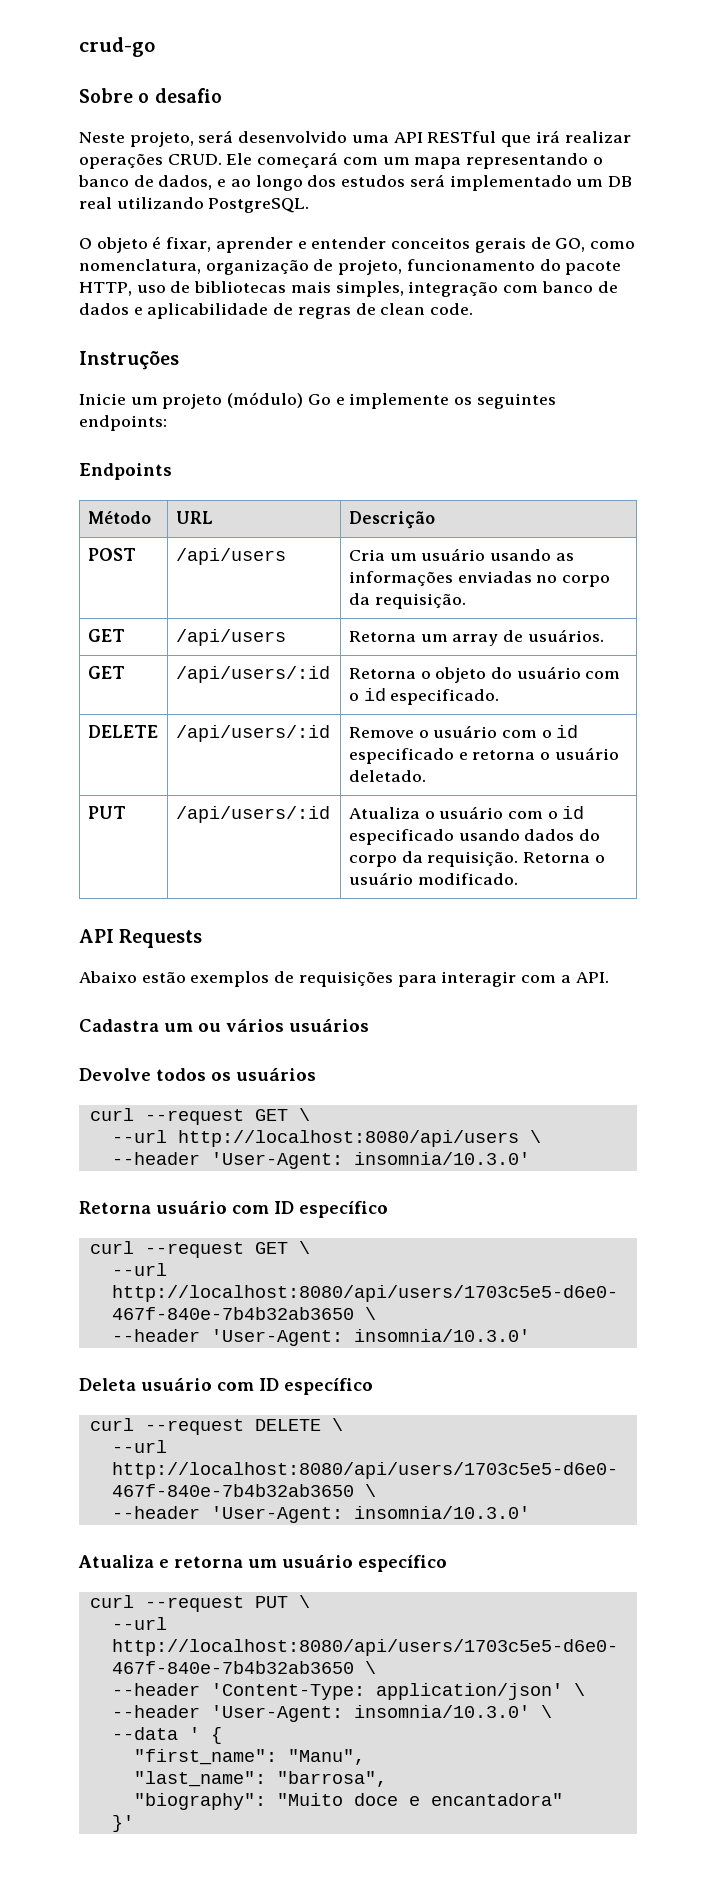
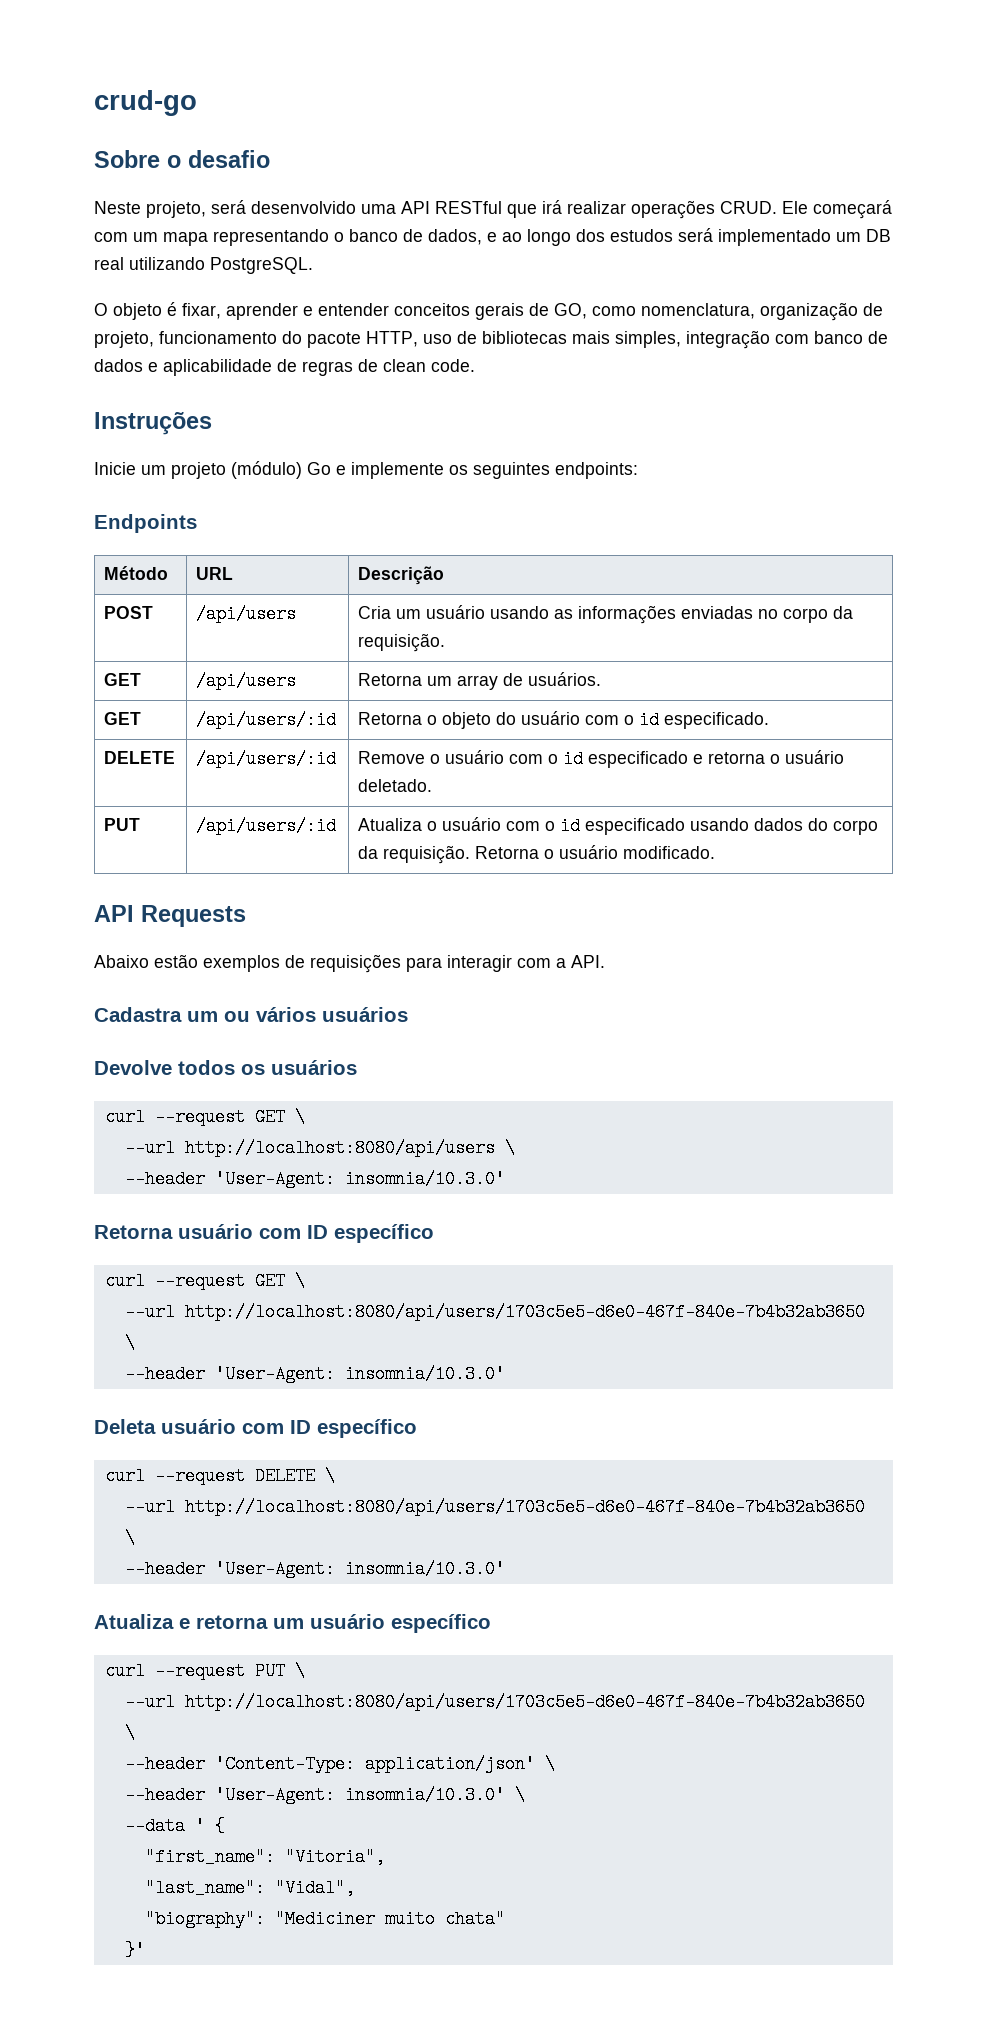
- "first_name": "Manu",
+ "first_name": "Vitoria",
- "last_name": "barrosa",
+ "last_name": "Vidal",
- "biography": "Muito doce e encantadora"
+ "biography": "Mediciner muito chata"

